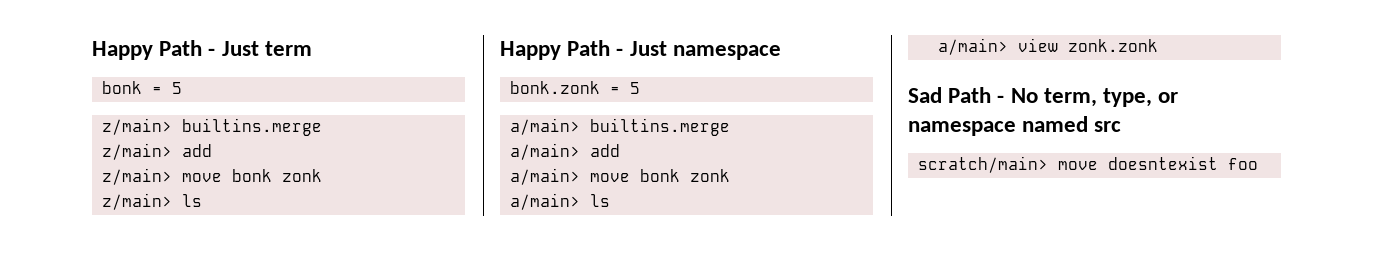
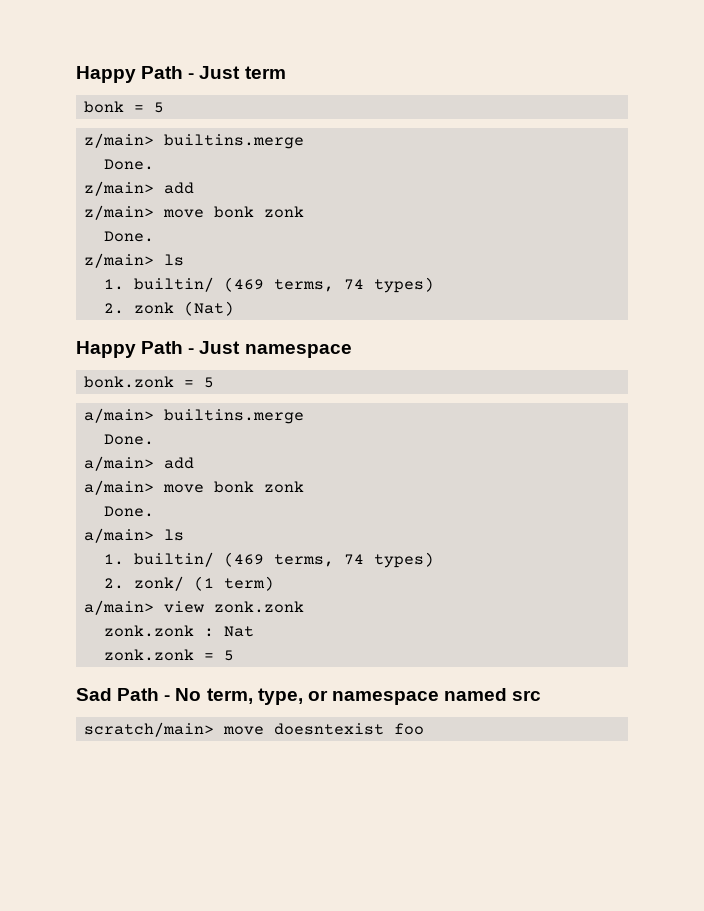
  z/main> builtins.merge
+ Done.
  z/main> move bonk zonk
+ Done.
  z/main> ls
+ 1. builtin/ (469 terms, 74 types)
+ 2. zonk (Nat)
  a/main> builtins.merge
+ Done.
  a/main> move bonk zonk
+ Done.
  a/main> ls
+ 1. builtin/ (469 terms, 74 types)
+ 2. zonk/ (1 term)
  a/main> view zonk.zonk
+ zonk.zonk : Nat
+ zonk.zonk = 5

